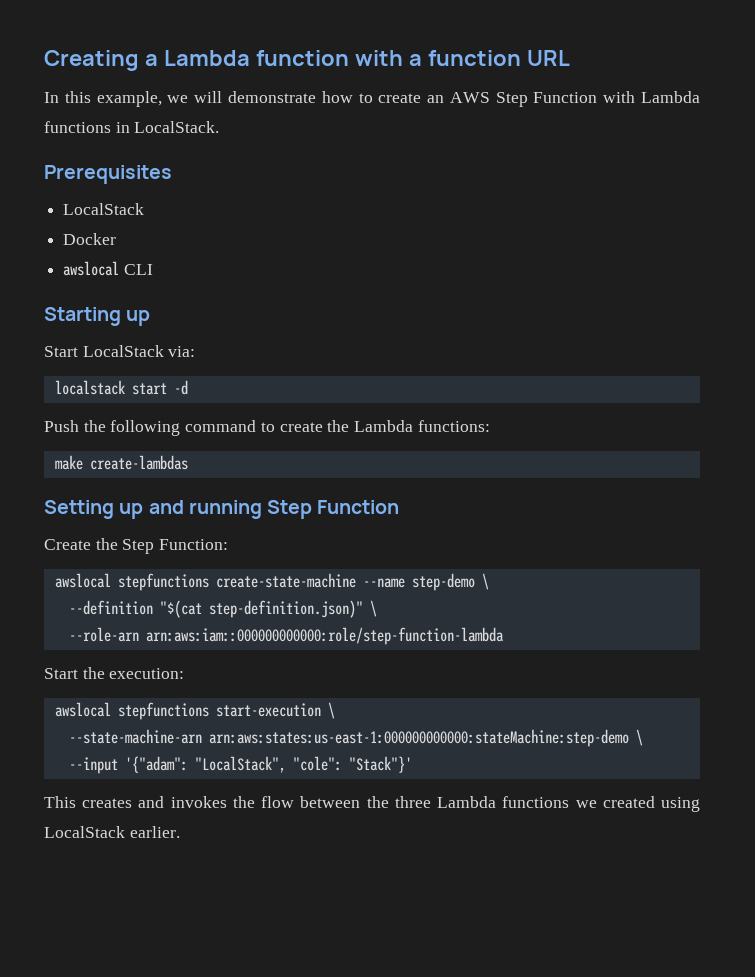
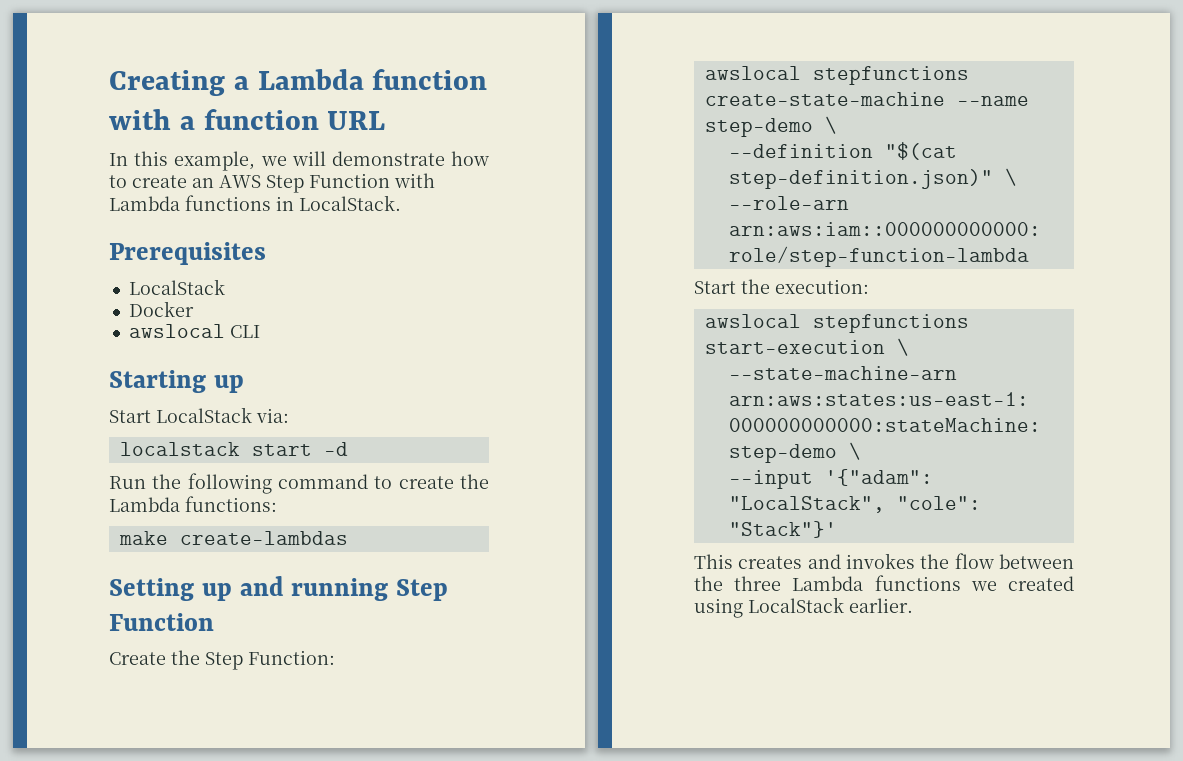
- Push the following command to create the Lambda functions:
+ Run the following command to create the Lambda functions:

